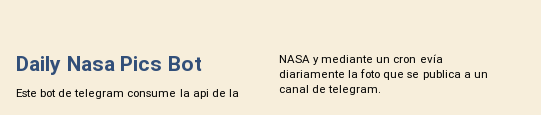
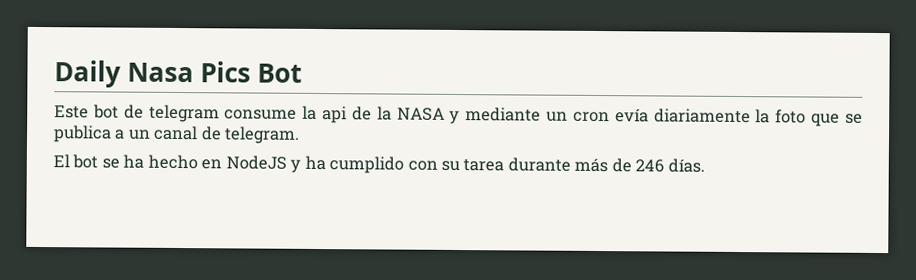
+ El bot se ha hecho en NodeJS y ha cumplido con su tarea durante más de 246 días.

